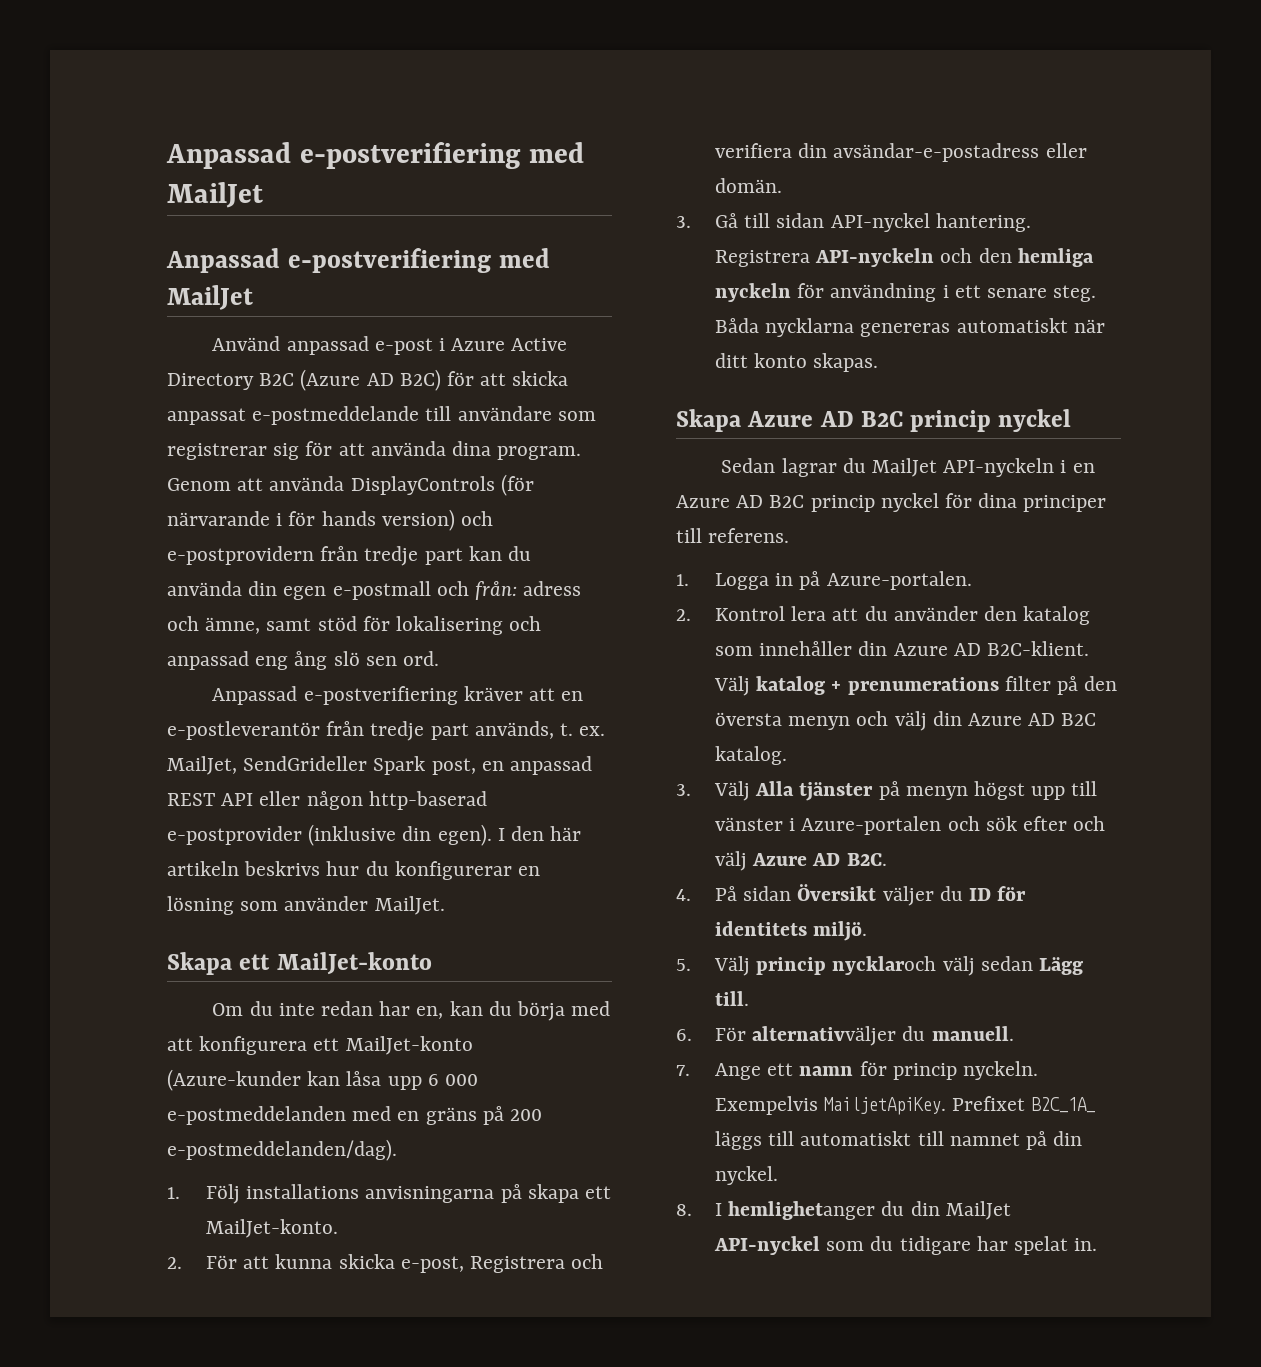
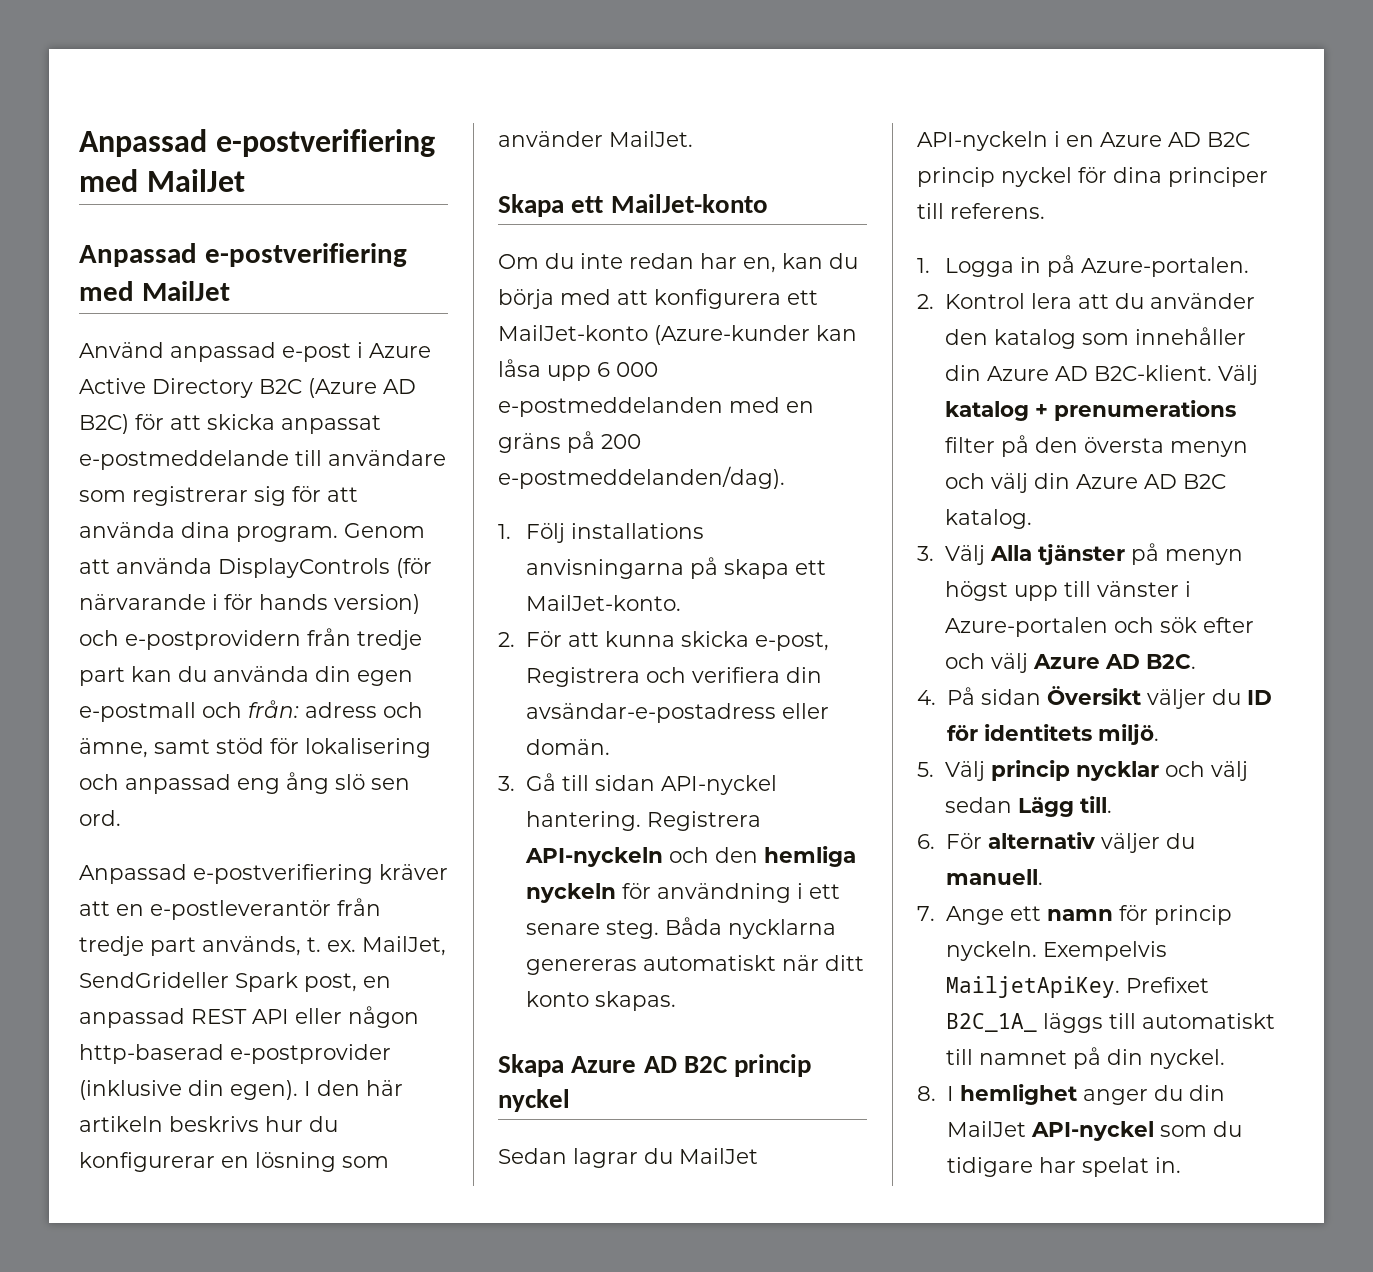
- 5. Välj princip nycklaroch välj sedan Lägg till.
+ 5. Välj princip nycklar och välj sedan Lägg till.
- 6. För alternativväljer du manuell.
+ 6. För alternativ väljer du manuell.
- 8. I hemlighetanger du din MailJet API-nyckel som du tidigare har spelat in.
+ 8. I hemlighet anger du din MailJet API-nyckel som du tidigare har spelat in.

